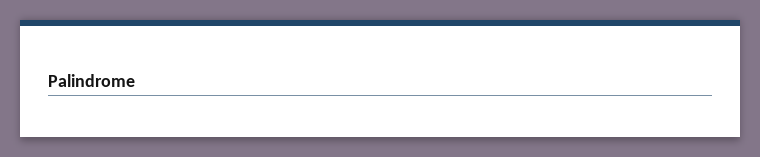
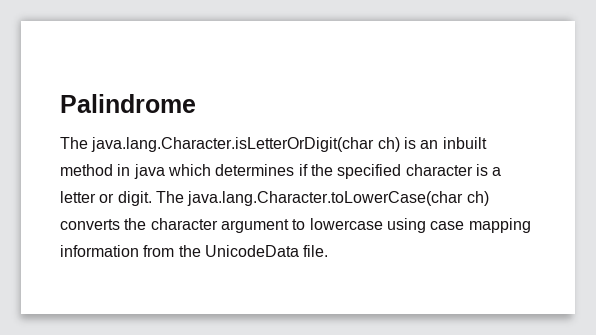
+ The java.lang.Character.isLetterOrDigit(char ch) is an inbuilt method in java which determines if the specified character is a letter or digit. The java.lang.Character.toLowerCase(char ch) converts the character argument to lowercase using case mapping information from the UnicodeData file.

